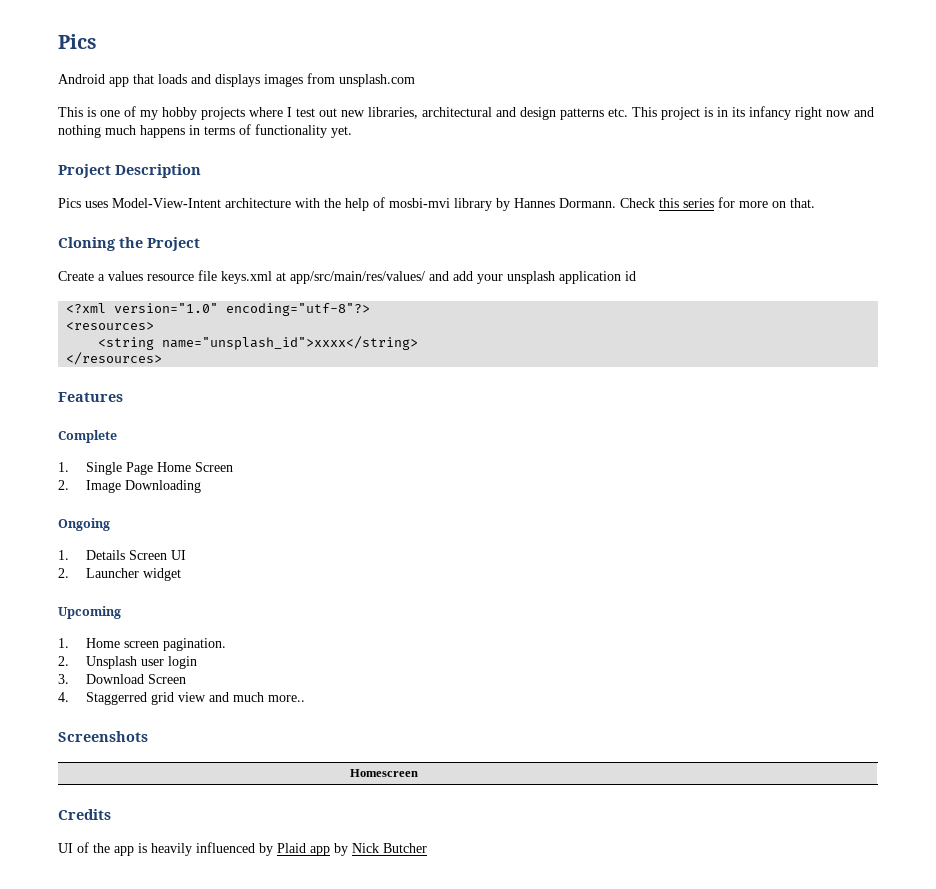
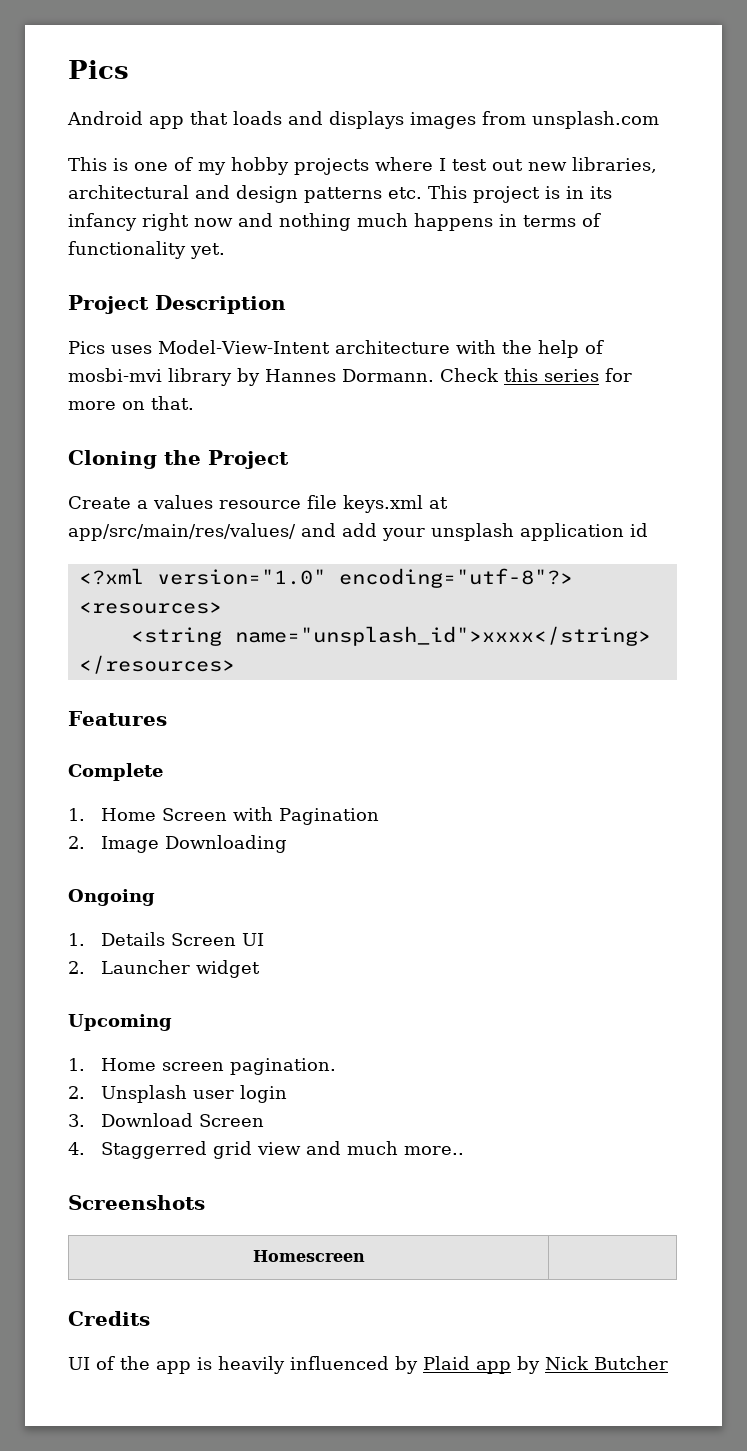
- 1. Single Page Home Screen
+ 1. Home Screen with Pagination

